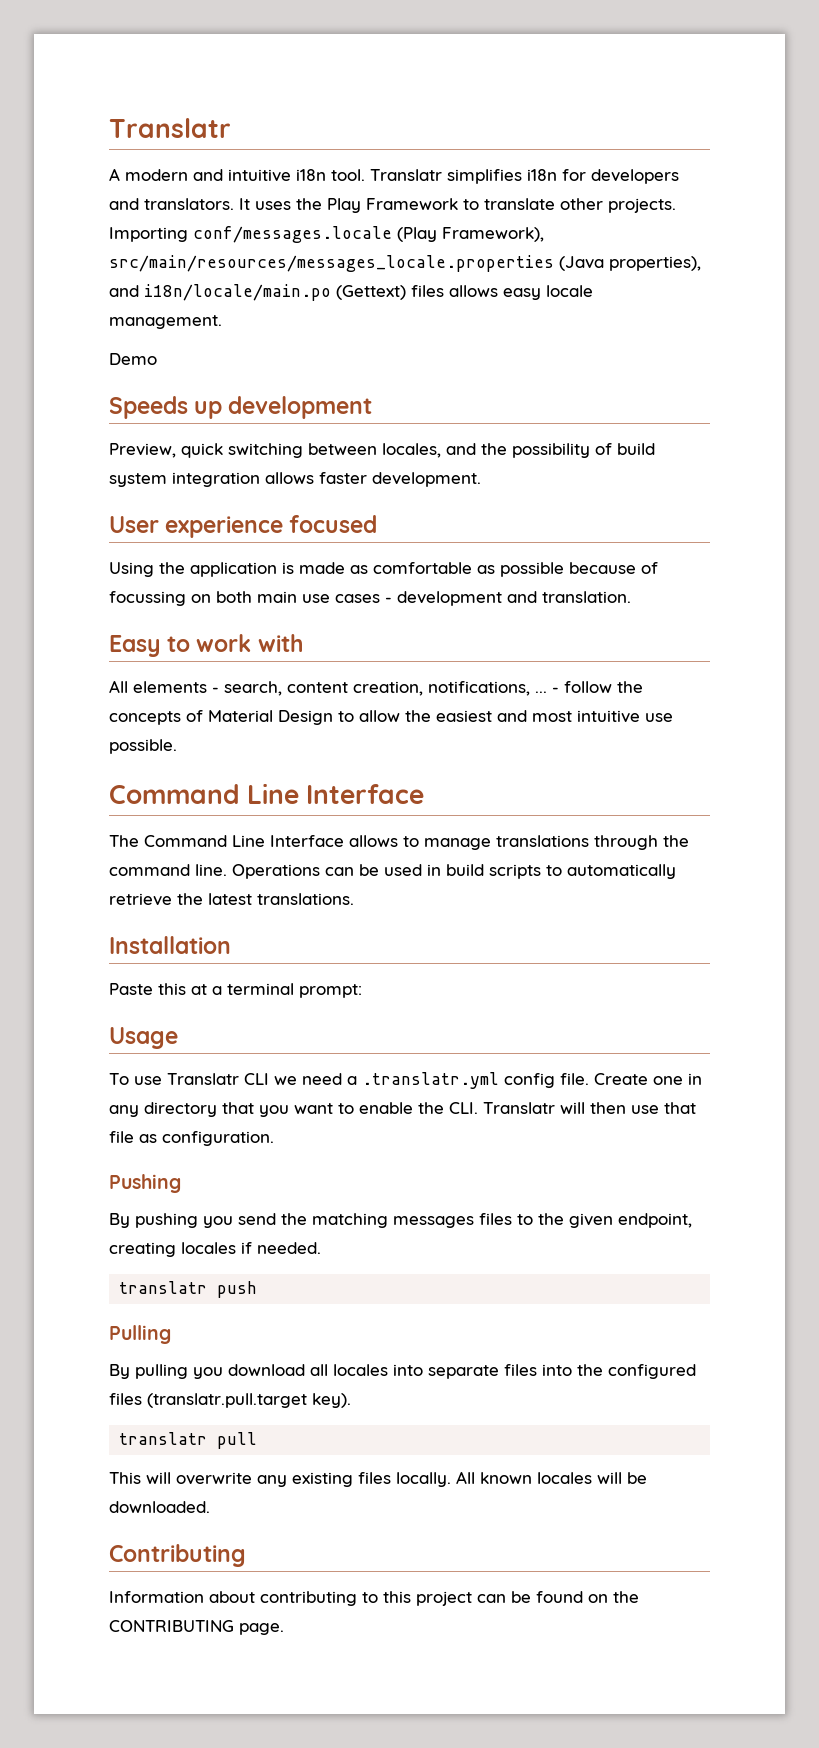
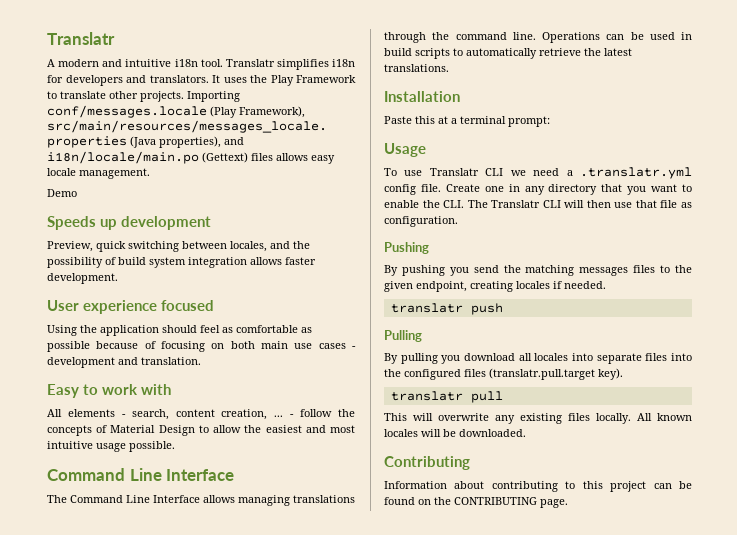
- Using the application is made as comfortable as possible because of focussing on both main use cases - development and translation.
+ Using the application should feel as comfortable as possible because of focusing on both main use cases - development and translation.
- All elements - search, content creation, notifications, ...
+ All elements - search, content creation, ...
- - follow the concepts of Material Design to allow the easiest and most intuitive use possible.
+ - follow the concepts of Material Design to allow the easiest and most intuitive usage possible.
- The Command Line Interface allows to manage translations through the command line.
+ The Command Line Interface allows managing translations through the command line.
- Create one in any directory that you want to enable the CLI. Translatr will then use that file as configuration.
+ Create one in any directory that you want to enable the CLI. The Translatr CLI will then use that file as configuration.

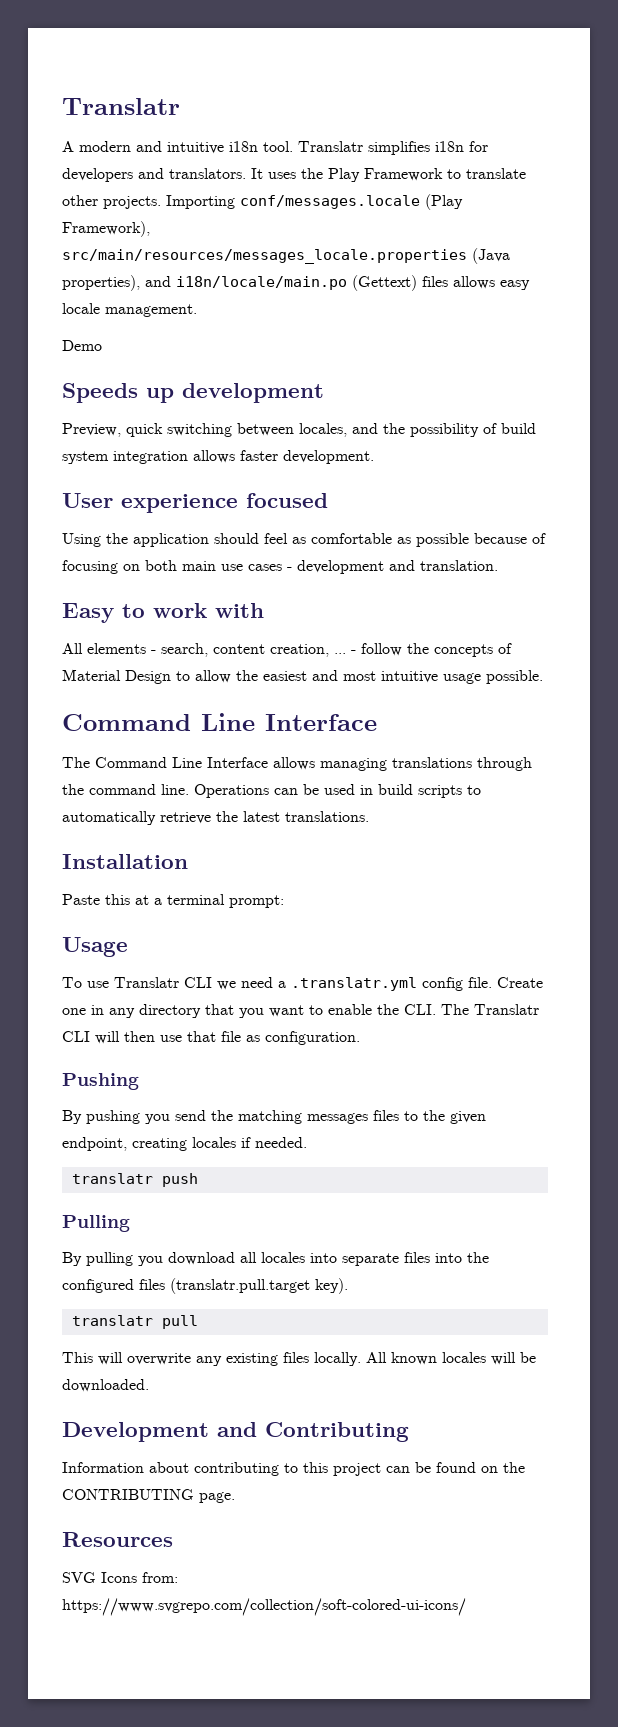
- Contributing
+ Development and Contributing
+ Resources
+ SVG Icons from: https://www.svgrepo.com/collection/soft-colored-ui-icons/

